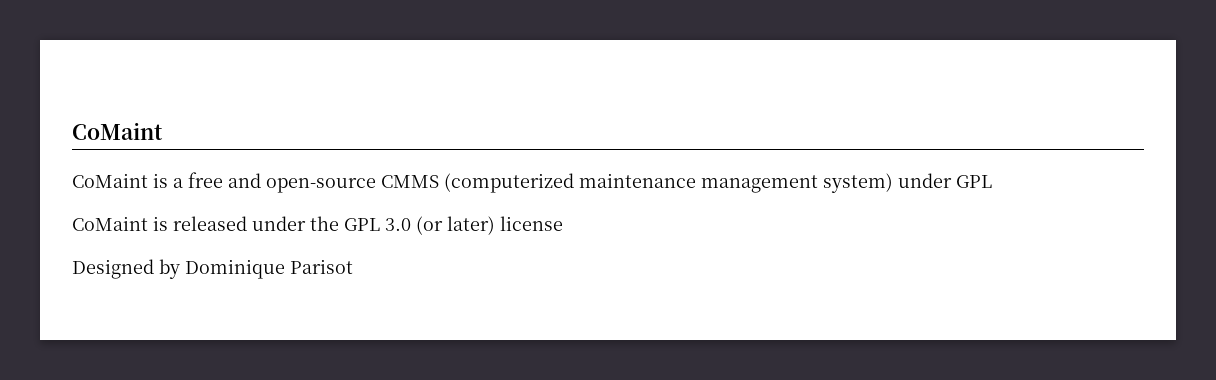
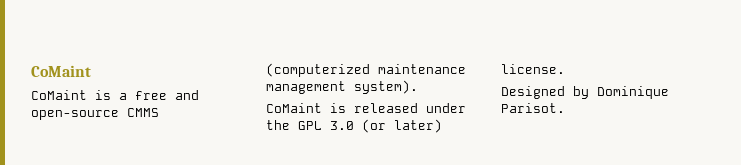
- CoMaint is a free and open-source CMMS (computerized maintenance management system) under GPL
+ CoMaint is a free and open-source CMMS (computerized maintenance management system).
- CoMaint is released under the GPL 3.0 (or later) license
+ CoMaint is released under the GPL 3.0 (or later) license.
- Designed by Dominique Parisot
+ Designed by Dominique Parisot.

